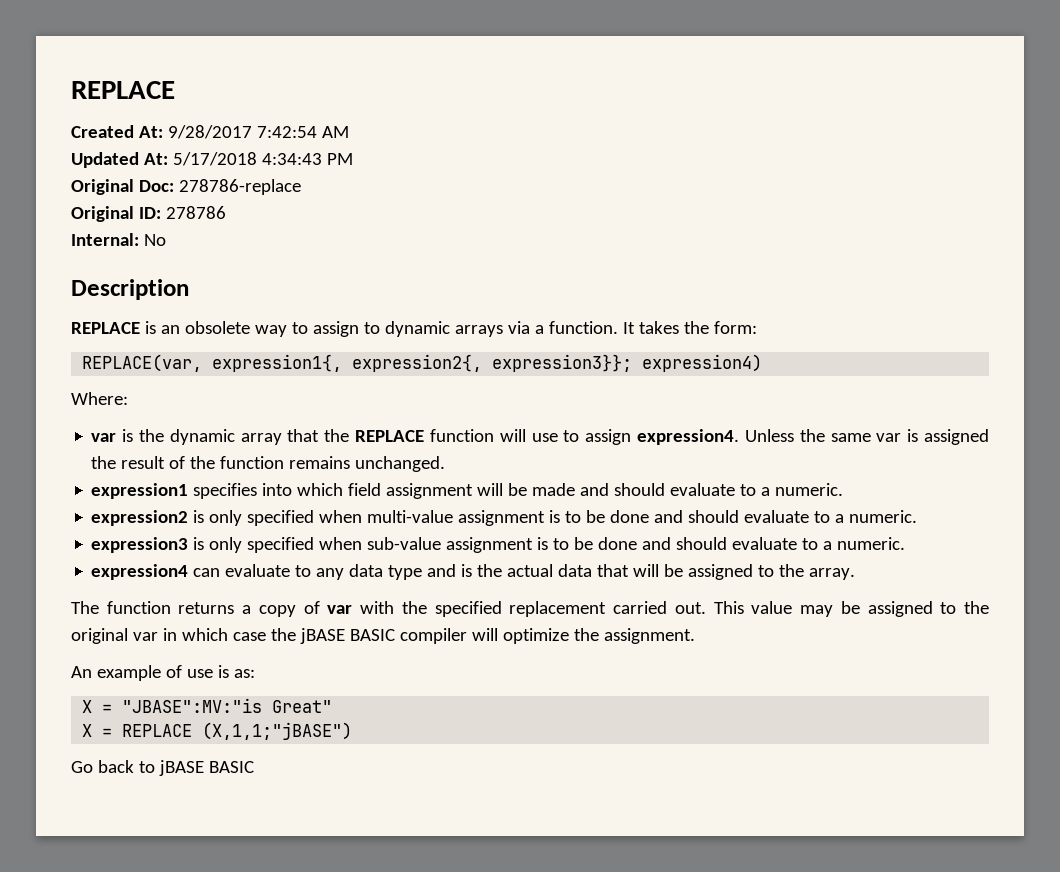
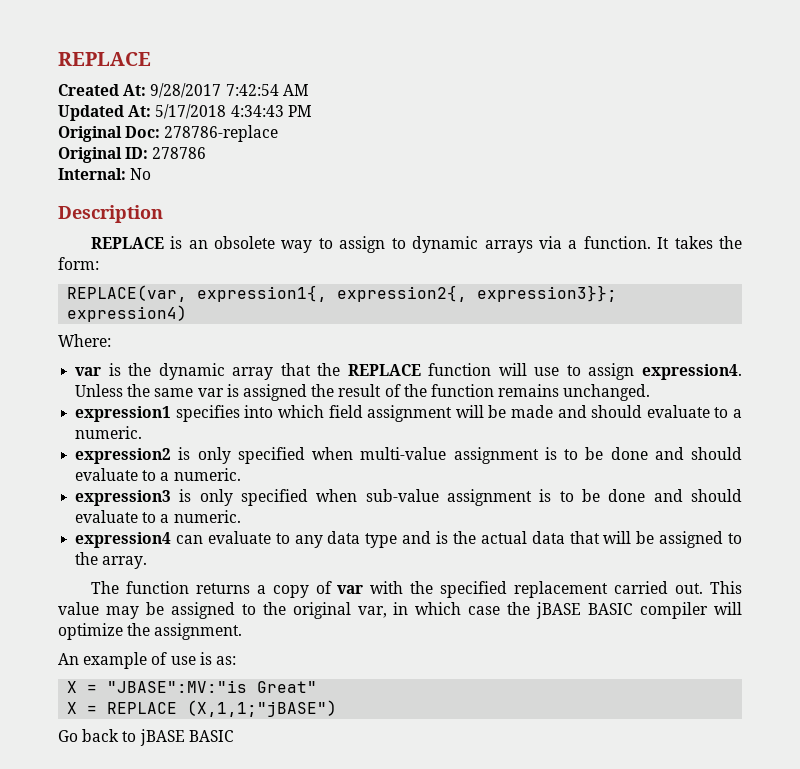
- This value may be assigned to the original var in which case the jBASE BASIC compiler will optimize the assignment.
+ This value may be assigned to the original var, in which case the jBASE BASIC compiler will optimize the assignment.

